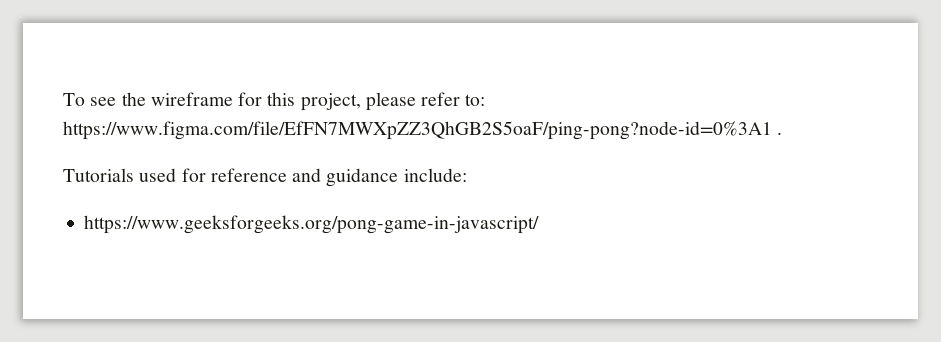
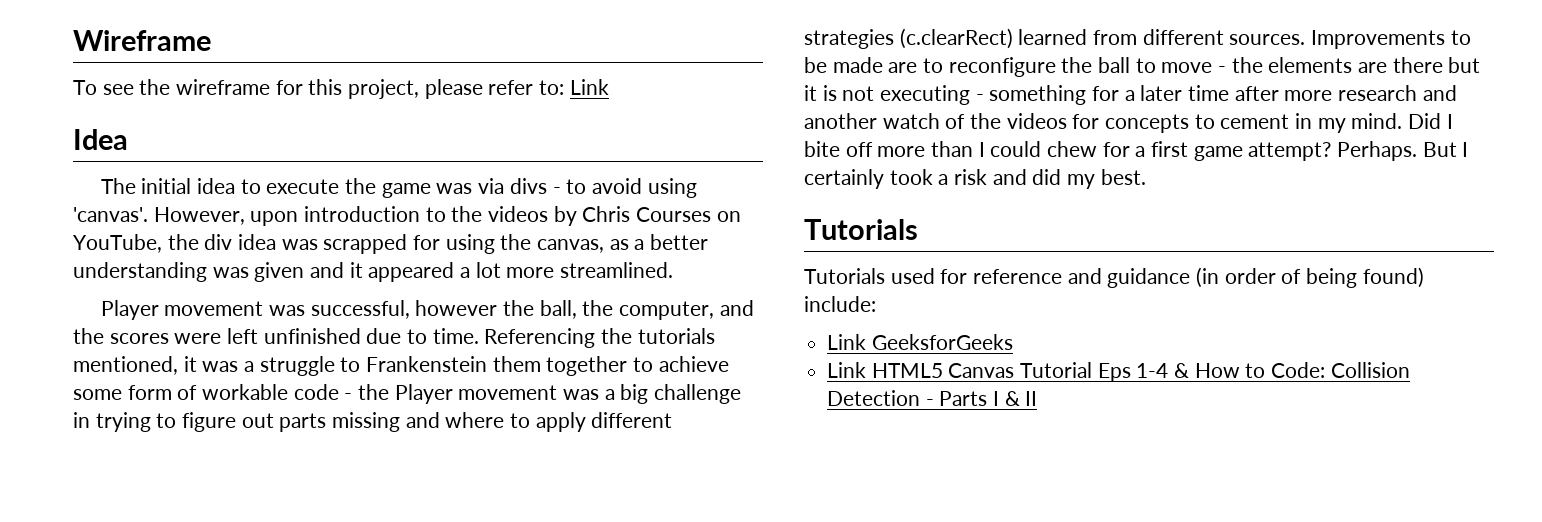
+ Wireframe
- To see the wireframe for this project, please refer to: https://www.figma.com/file/EfFN7MWXpZZ3QhGB2S5oaF/ping-pong?node-id=0%3A1 .
+ To see the wireframe for this project, please refer to: Link
+ Idea
+ The initial idea to execute the game was via divs - to avoid using 'canvas'. However, upon introduction to the videos by Chris Courses on YouTube, the div idea was scrapped for using the canvas, as a better understanding was given and it appeared a lot more streamlined.
+ Player movement was successful, however the ball, the computer, and the scores were left unfinished due to time. Referencing the tutorials mentioned, it was a struggle to Frankenstein them together to achieve some form of workable code - the Player movement was a big challenge in trying to figure out parts missing and where to apply different strategies (c.clearRect) learned from different sources. Improvements to be made are to reconfigure the ball to move - the elements are there but it is not executing - something for a later time after more research and another watch of the videos for concepts to cement in my mind. Did I bite off more than I could chew for a first game attempt? Perhaps. But I certainly took a risk and did my best.
+ Tutorials
- Tutorials used for reference and guidance include:
- https://www.geeksforgeeks.org/pong-game-in-javascript/
+ Tutorials used for reference and guidance (in order of being found) include:
+ Link GeeksforGeeks
+ Link HTML5 Canvas Tutorial Eps 1-4 & How to Code: Collision Detection - Parts I & II

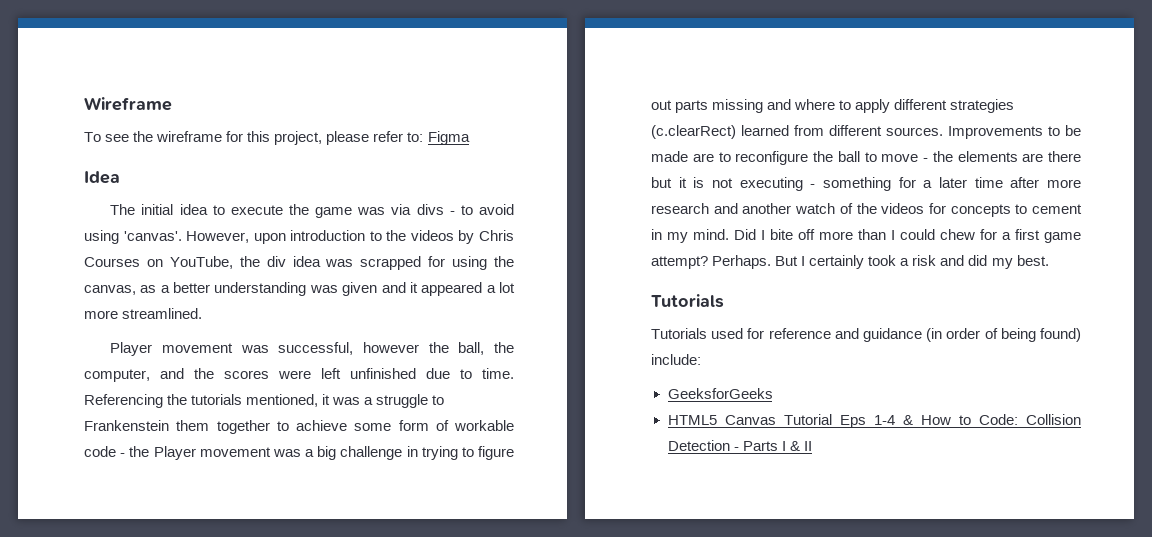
- To see the wireframe for this project, please refer to: Link
+ To see the wireframe for this project, please refer to: Figma
- Link GeeksforGeeks
+ GeeksforGeeks
- Link HTML5 Canvas Tutorial Eps 1-4 & How to Code: Collision Detection - Parts I & II
+ HTML5 Canvas Tutorial Eps 1-4 & How to Code: Collision Detection - Parts I & II

